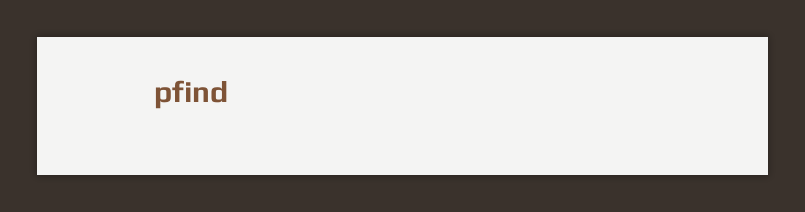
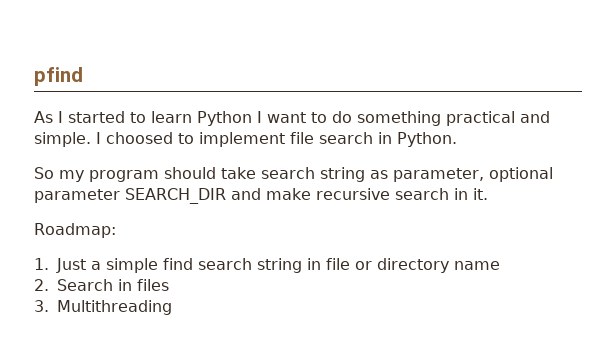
+ As I started to learn Python I want to do something practical and simple. I choosed to implement file search in Python.
+ So my program should take search string as parameter, optional parameter SEARCH_DIR and make recursive search in it.
+ Roadmap:
+ 1. Just a simple find search string in file or directory name
+ 2. Search in files
+ 3. Multithreading

